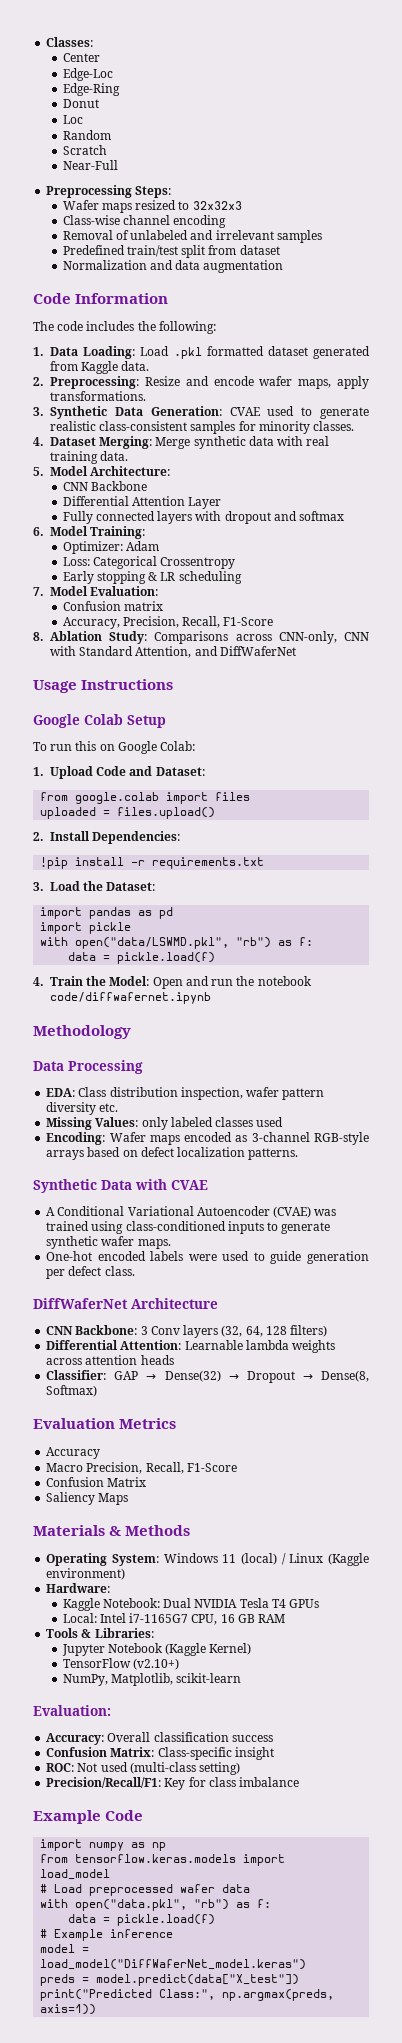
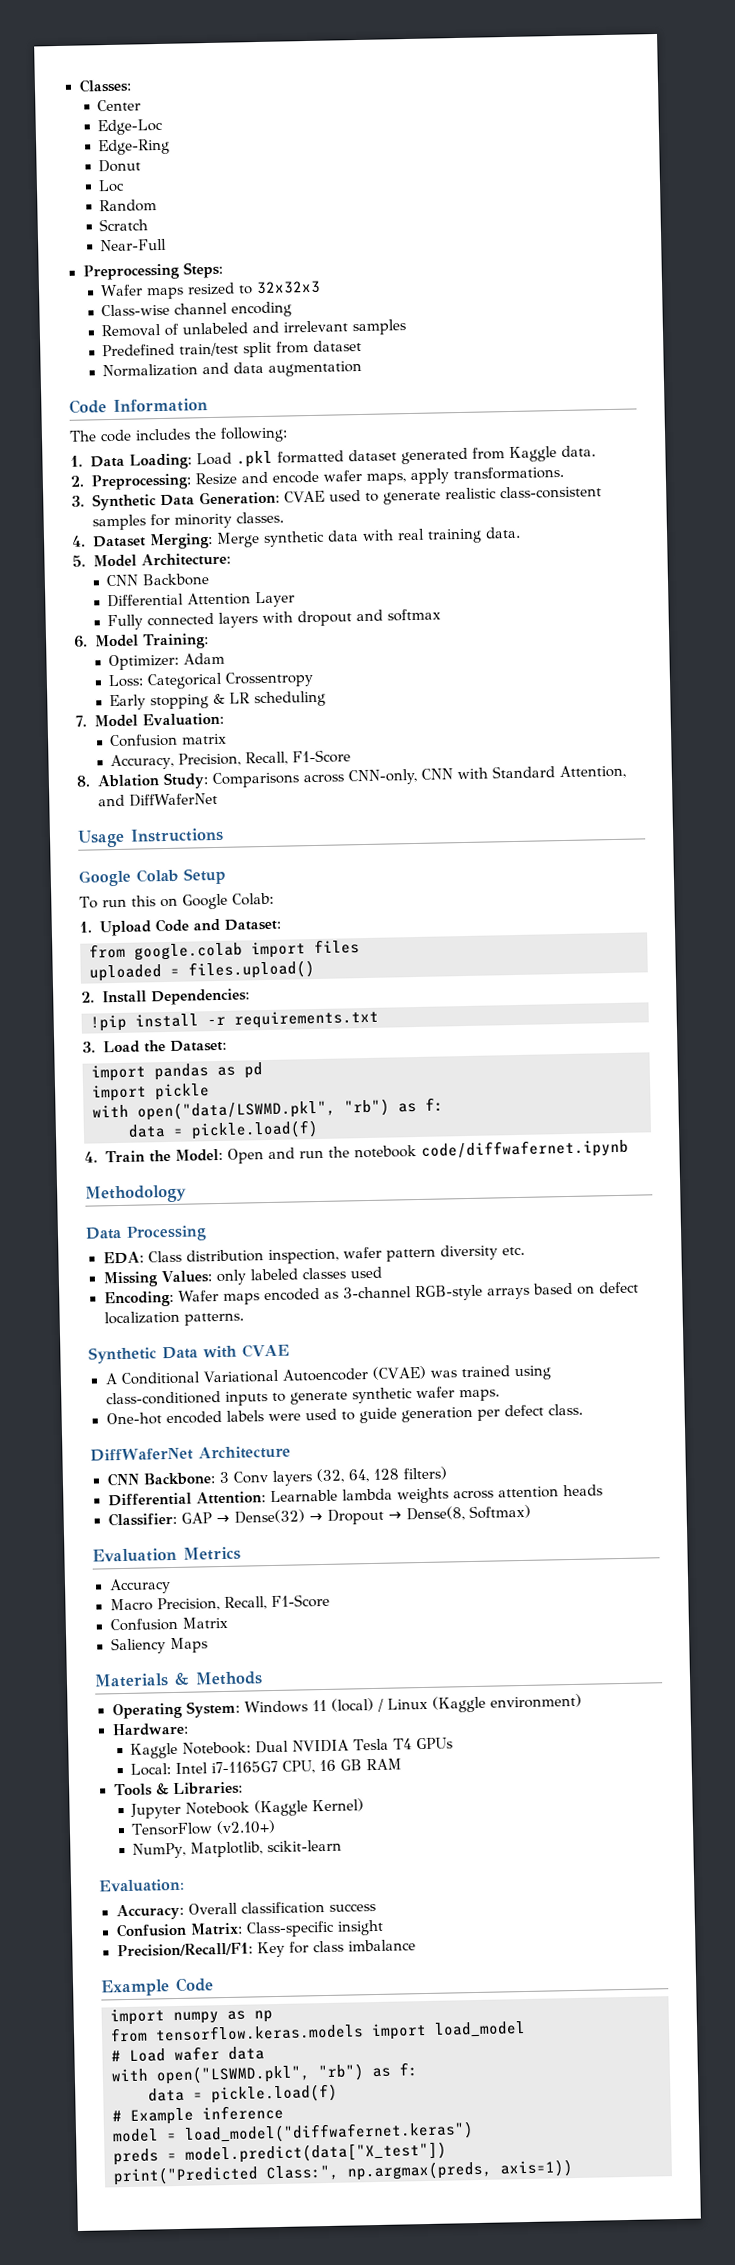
- ROC: Not used (multi-class setting)
- # Load preprocessed wafer data
+ # Load wafer data
- with open("data.pkl", "rb") as f:
+ with open("LSWMD.pkl", "rb") as f:
- model = load_model("DiffWaferNet_model.keras")
+ model = load_model("diffwafernet.keras")

